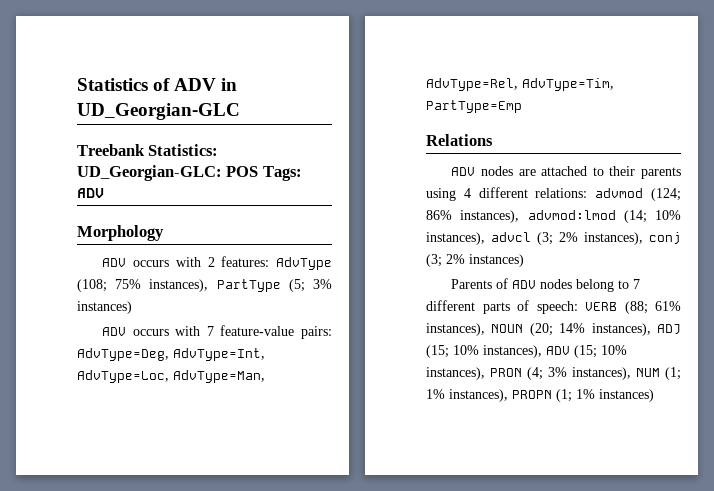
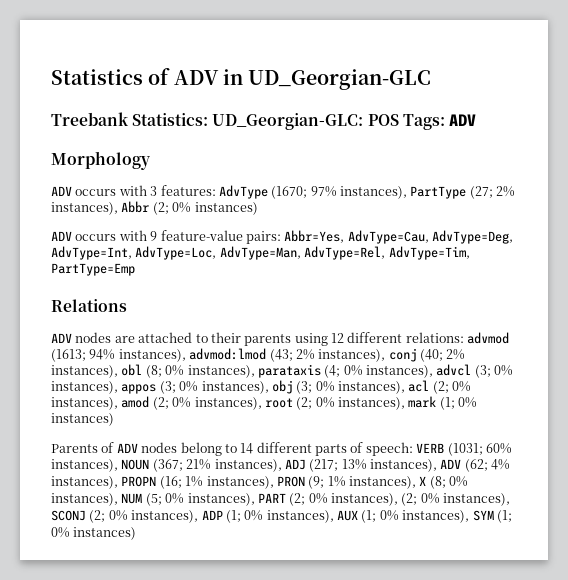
- ADV occurs with 2 features: AdvType (108; 75% instances), PartType (5; 3% instances)
+ ADV occurs with 3 features: AdvType (1670; 97% instances), PartType (27; 2% instances), Abbr (2; 0% instances)
- ADV occurs with 7 feature-value pairs: AdvType=Deg, AdvType=Int, AdvType=Loc, AdvType=Man, AdvType=Rel, AdvType=Tim, PartType=Emp
+ ADV occurs with 9 feature-value pairs: Abbr=Yes, AdvType=Cau, AdvType=Deg, AdvType=Int, AdvType=Loc, AdvType=Man, AdvType=Rel, AdvType=Tim, PartType=Emp
- ADV nodes are attached to their parents using 4 different relations: advmod (124; 86% instances), advmod:lmod (14; 10% instances), advcl (3; 2% instances), conj (3; 2% instances)
+ ADV nodes are attached to their parents using 12 different relations: advmod (1613; 94% instances), advmod:lmod (43; 2% instances), conj (40; 2% instances), obl (8; 0% instances), parataxis (4; 0% instances), advcl (3; 0% instances), appos (3; 0% instances), obj (3; 0% instances), acl (2; 0% instances), amod (2; 0% instances), root (2; 0% instances), mark (1; 0% instances)
- Parents of ADV nodes belong to 7 different parts of speech: VERB (88; 61% instances), NOUN (20; 14% instances), ADJ (15; 10% instances), ADV (15; 10% instances), PRON (4; 3% instances), NUM (1; 1% instances), PROPN (1; 1% instances)
+ Parents of ADV nodes belong to 14 different parts of speech: VERB (1031; 60% instances), NOUN (367; 21% instances), ADJ (217; 13% instances), ADV (62; 4% instances), PROPN (16; 1% instances), PRON (9; 1% instances), X (8; 0% instances), NUM (5; 0% instances), PART (2; 0% instances), (2; 0% instances), SCONJ (2; 0% instances), ADP (1; 0% instances), AUX (1; 0% instances), SYM (1; 0% instances)

